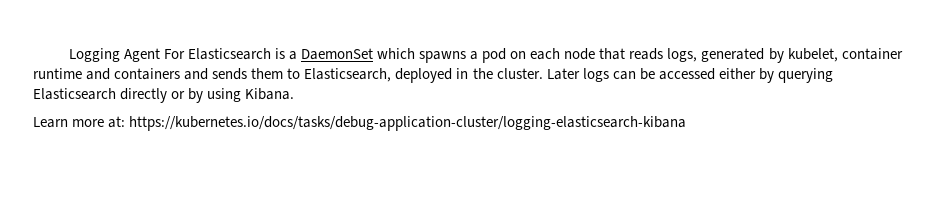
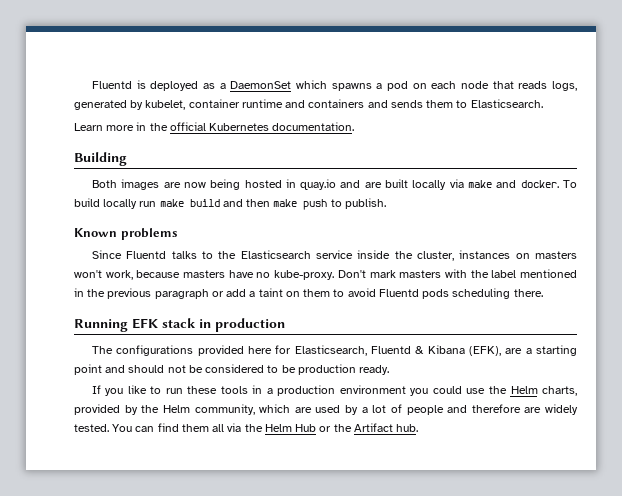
- Logging Agent For Elasticsearch is a DaemonSet which spawns a pod on each node that reads logs, generated by kubelet, container runtime and containers and sends them to Elasticsearch, deployed in the cluster. Later logs can be accessed either by querying Elasticsearch directly or by using Kibana.
- Learn more at: https://kubernetes.io/docs/tasks/debug-application-cluster/logging-elasticsearch-kibana
+ Fluentd is deployed as a DaemonSet which spawns a pod on each node that reads logs, generated by kubelet, container runtime and containers and sends them to Elasticsearch.
+ Learn more in the official Kubernetes documentation.
+ Building
+ Both images are now being hosted in quay.io and are built locally via make and docker. To build locally run make build and then make push to publish.
+ Known problems
+ Since Fluentd talks to the Elasticsearch service inside the cluster, instances on masters won't work, because masters have no kube-proxy. Don't mark masters with the label mentioned in the previous paragraph or add a taint on them to avoid Fluentd pods scheduling there.
+ Running EFK stack in production
+ The configurations provided here for Elasticsearch, Fluentd & Kibana (EFK), are a starting point and should not be considered to be production ready.
+ If you like to run these tools in a production environment you could use the Helm charts, provided by the Helm community, which are used by a lot of people and therefore are widely tested. You can find them all via the Helm Hub or the Artifact hub.

